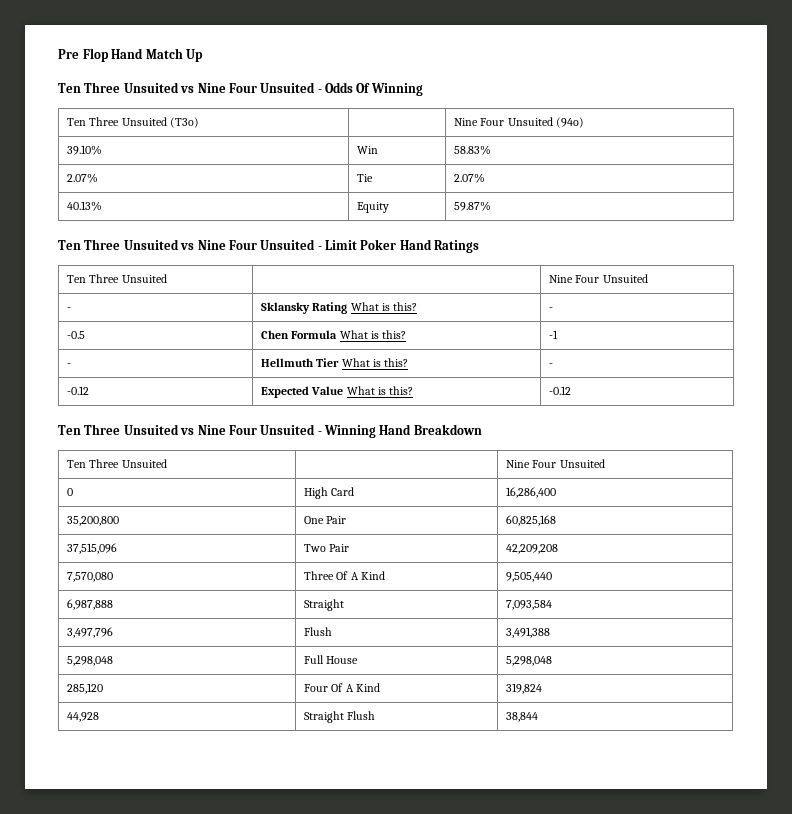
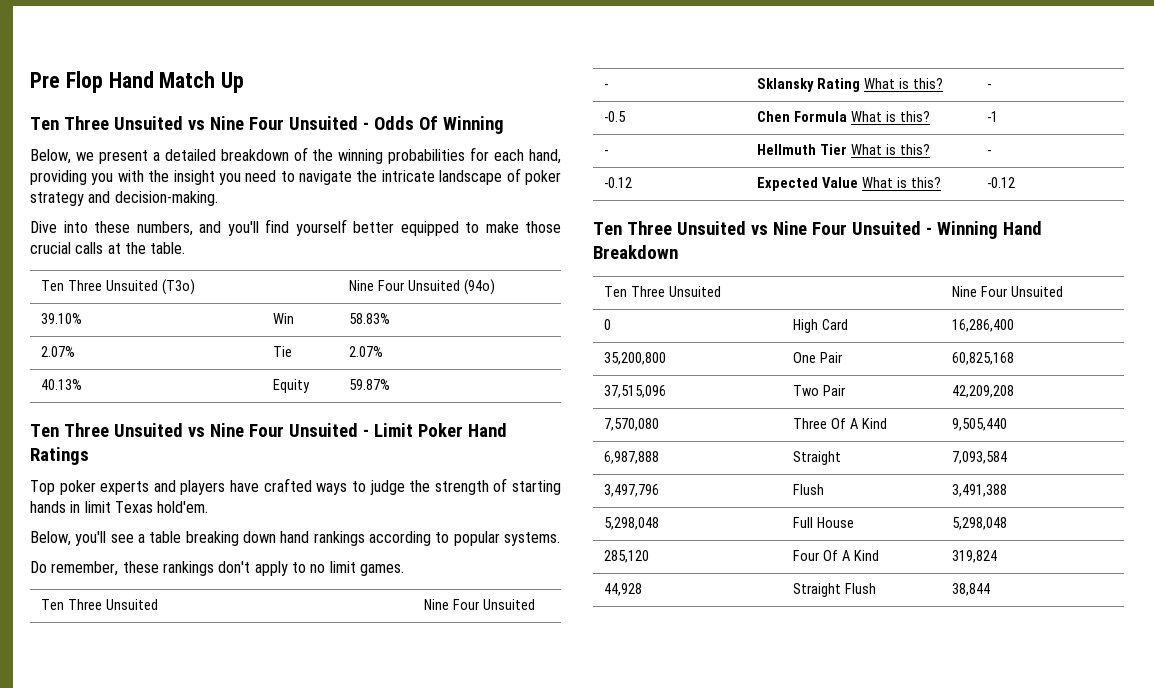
+ Below, we present a detailed breakdown of the winning probabilities for each hand, providing you with the insight you need to navigate the intricate landscape of poker strategy and decision-making.
+ Dive into these numbers, and you'll find yourself better equipped to make those crucial calls at the table.
+ Top poker experts and players have crafted ways to judge the strength of starting hands in limit Texas hold'em.
+ Below, you'll see a table breaking down hand rankings according to popular systems.
+ Do remember, these rankings don't apply to no limit games.

